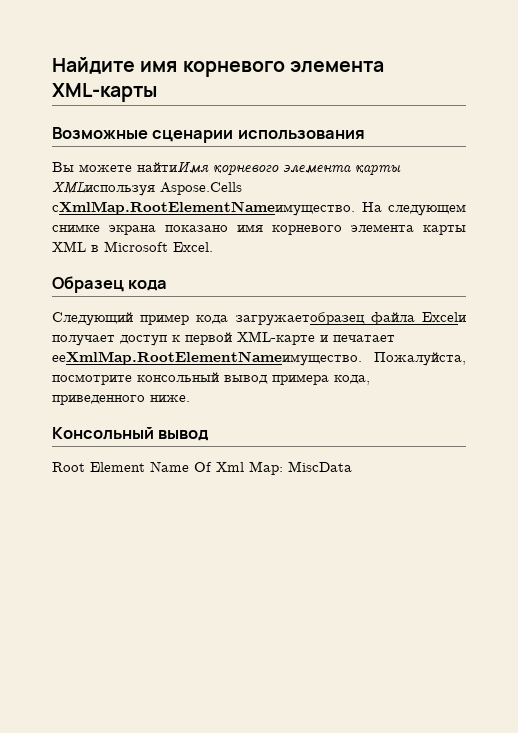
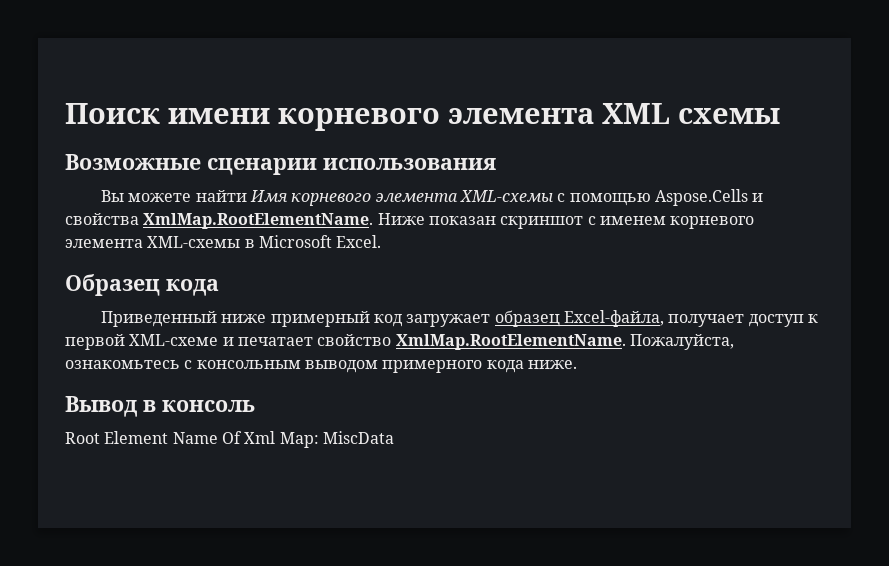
- Найдите имя корневого элемента XML-карты
+ Поиск имени корневого элемента XML схемы
- Вы можете найтиИмя корневого элемента карты XMLиспользуя Aspose.Cells сXmlMap.RootElementNameимущество. На следующем снимке экрана показано имя корневого элемента карты XML в Microsoft Excel.
+ Вы можете найти Имя корневого элемента XML-схемы с помощью Aspose.Cells и свойства XmlMap.RootElementName. Ниже показан скриншот с именем корневого элемента XML-схемы в Microsoft Excel.
- Следующий пример кода загружаетобразец файла Excelи получает доступ к первой XML-карте и печатает ееXmlMap.RootElementNameимущество. Пожалуйста, посмотрите консольный вывод примера кода, приведенного ниже.
- Консольный вывод
+ Приведенный ниже примерный код загружает образец Excel-файла, получает доступ к первой XML-схеме и печатает свойство XmlMap.RootElementName. Пожалуйста, ознакомьтесь с консольным выводом примерного кода ниже.
+ Вывод в консоль

